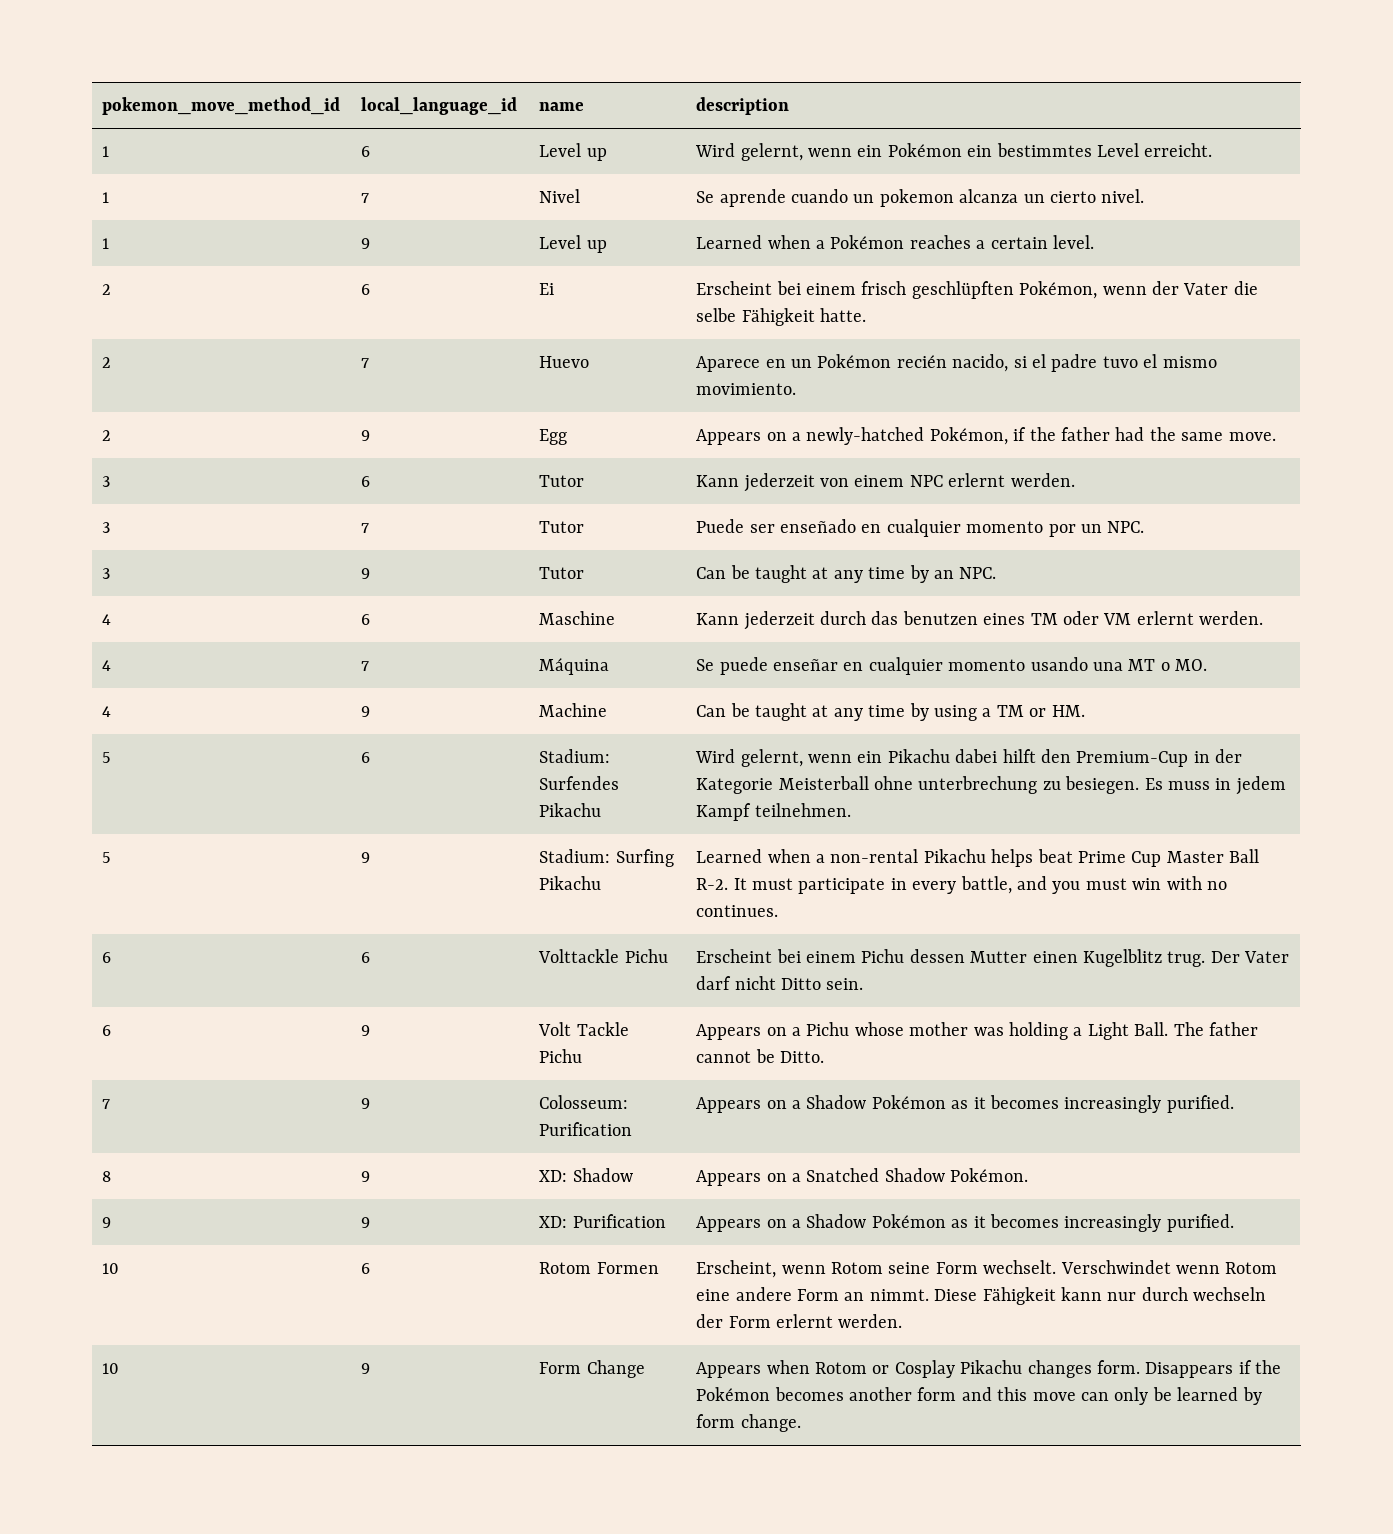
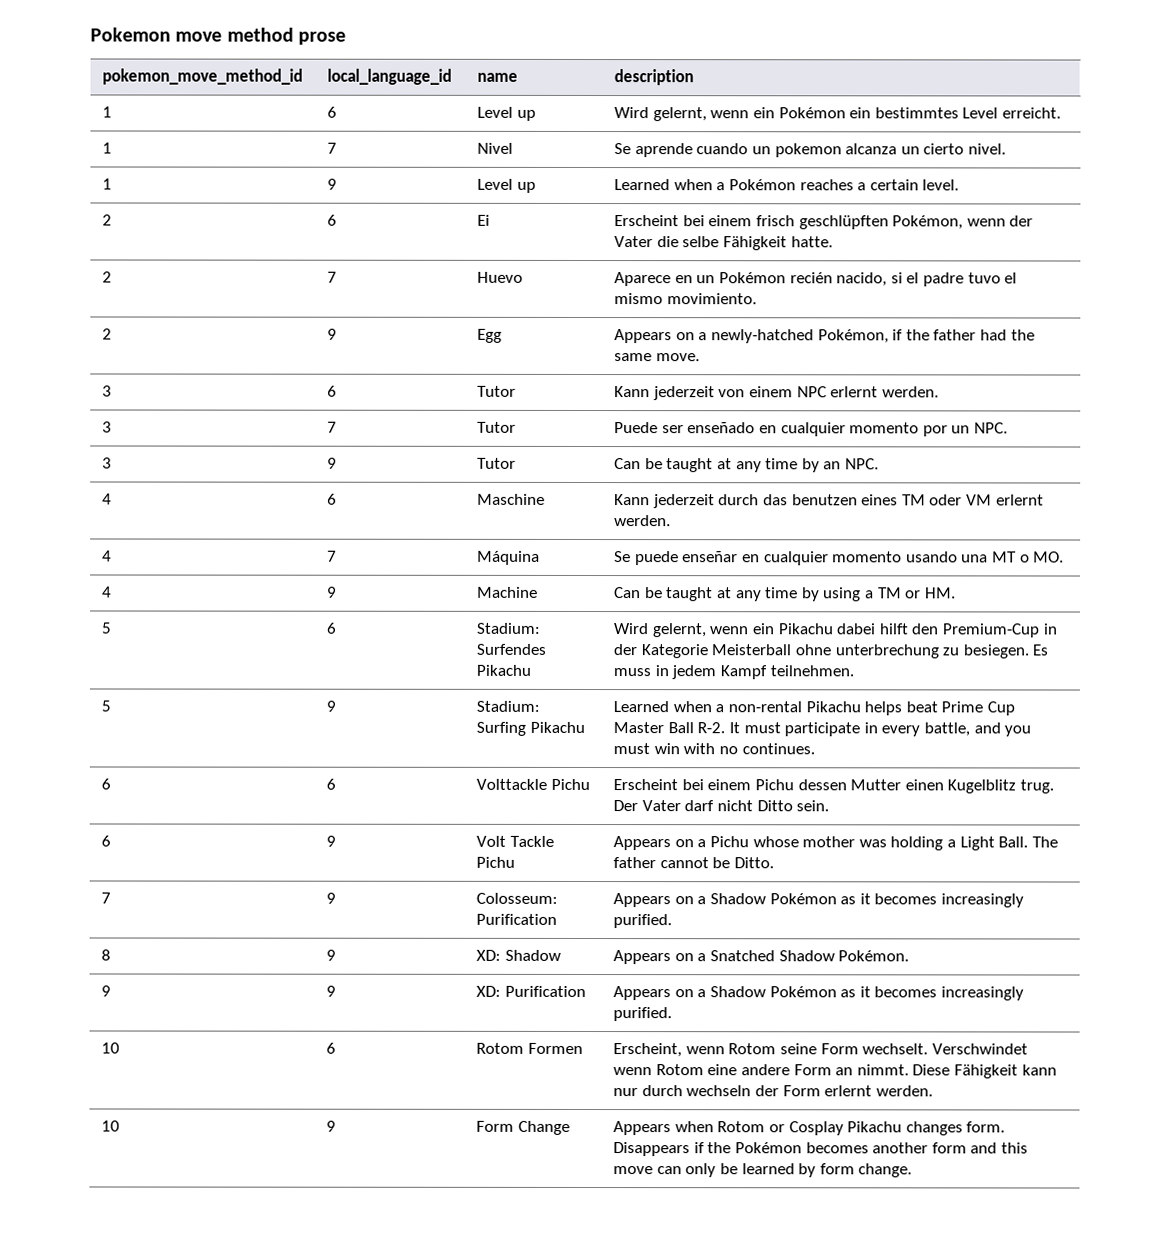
+ Pokemon move method prose

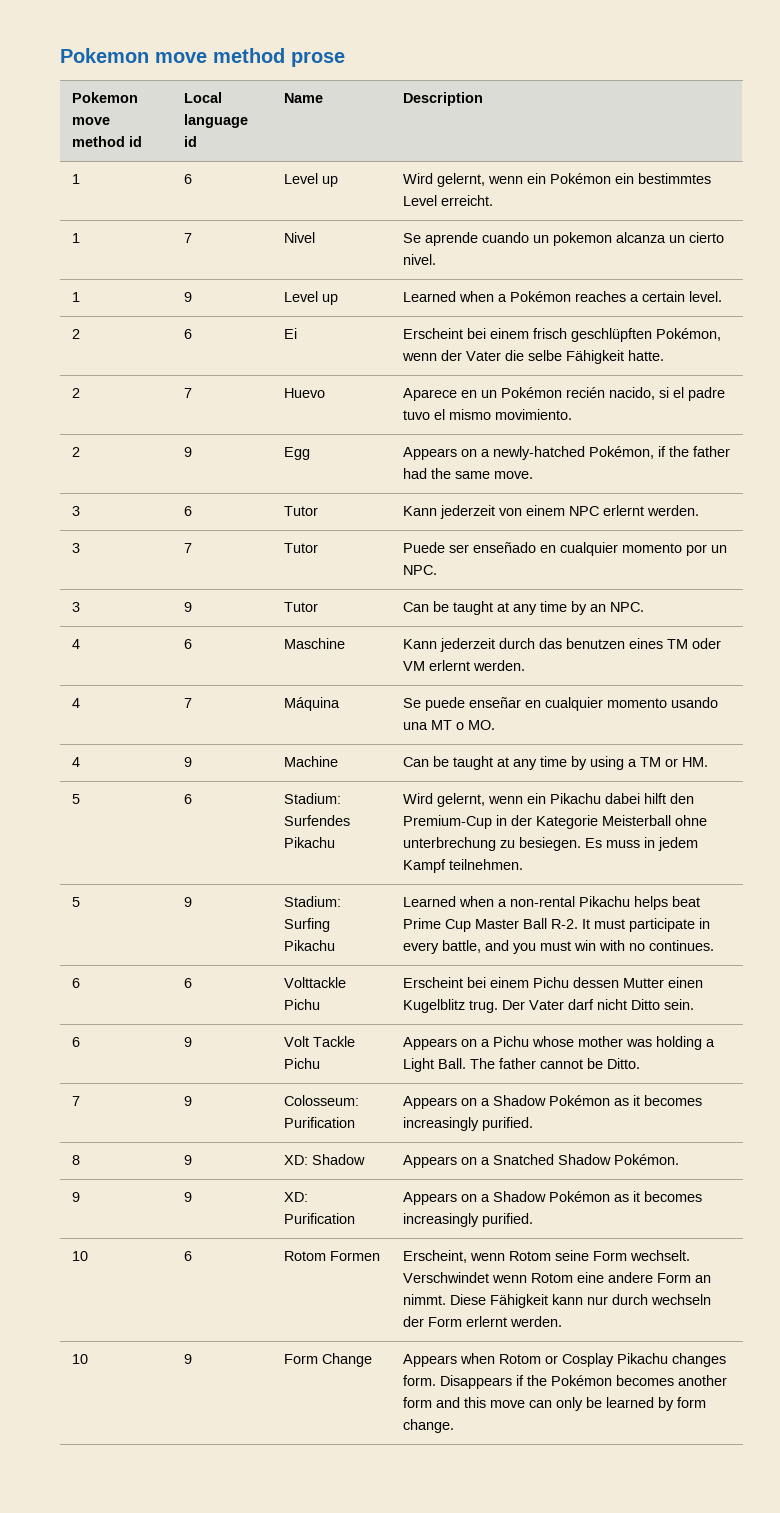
- pokemon_move_method_id | local_language_id | name | description
+ Pokemon move method id | Local language id | Name | Description

